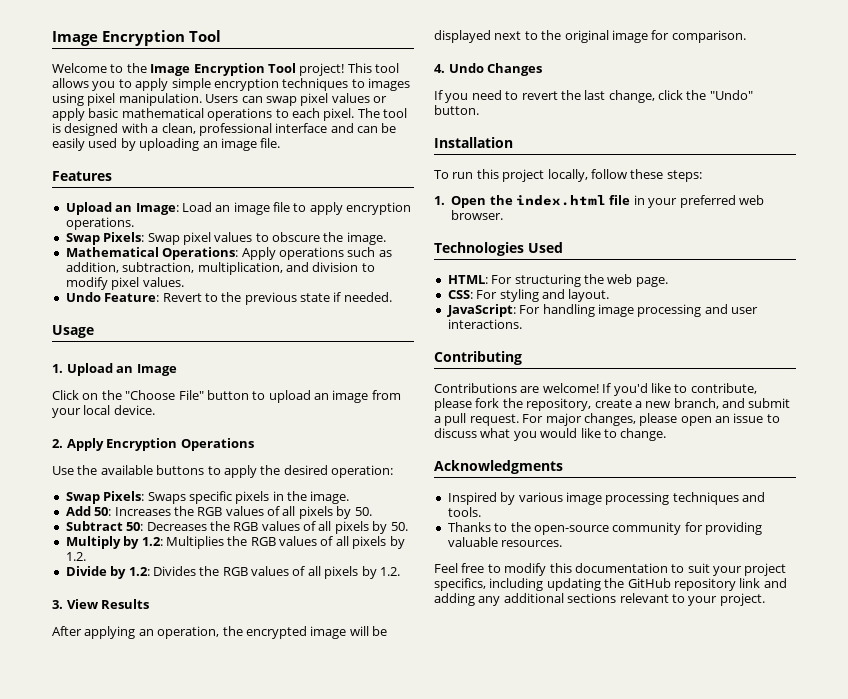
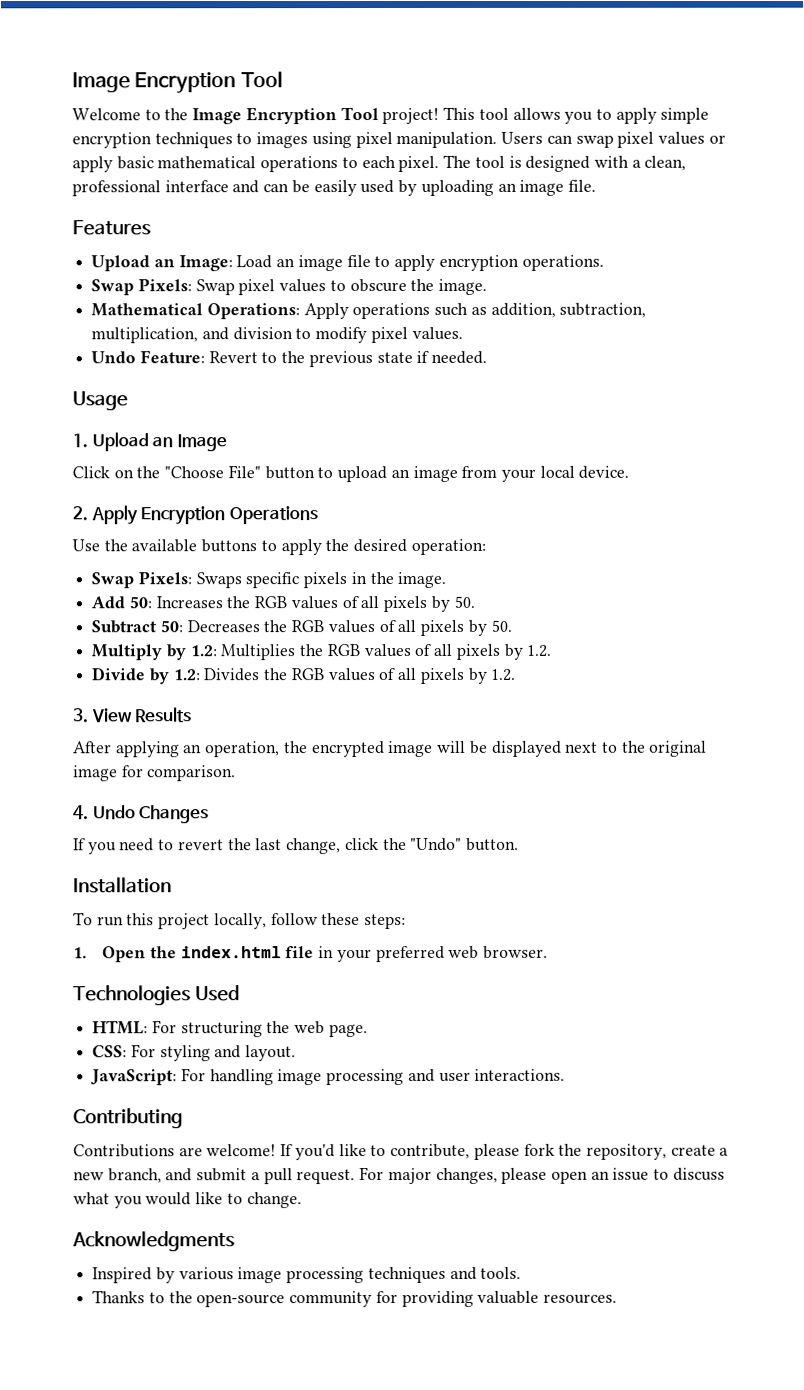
- Feel free to modify this documentation to suit your project specifics, including updating the GitHub repository link and adding any additional sections relevant to your project.

